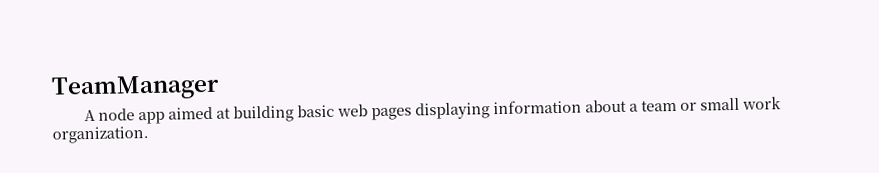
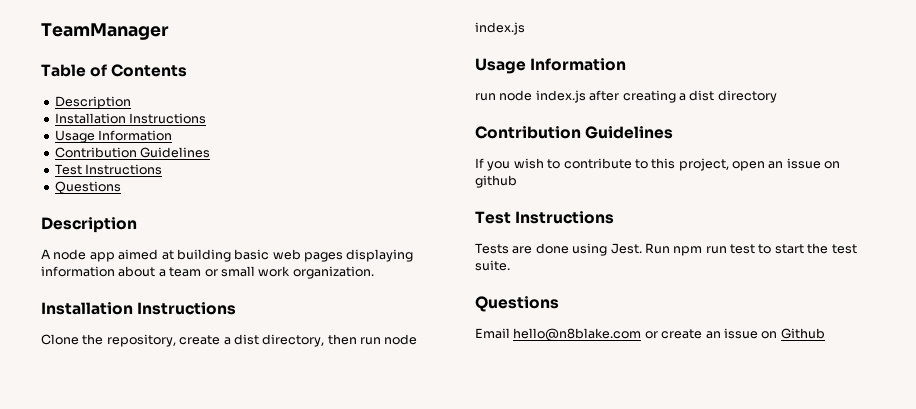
+ Table of Contents
+ Description
+ Installation Instructions
+ Usage Information
+ Contribution Guidelines
+ Test Instructions
+ Questions
+ Description
  A node app aimed at building basic web pages displaying information about a team or small work organization.
+ Installation Instructions
+ Clone the repository, create a dist directory, then run node index.js
+ Usage Information
+ run node index.js after creating a dist directory
+ Contribution Guidelines
+ If you wish to contribute to this project, open an issue on github
+ Test Instructions
+ Tests are done using Jest. Run npm run test to start the test suite.
+ Questions
+ Email hello@n8blake.com or create an issue on Github

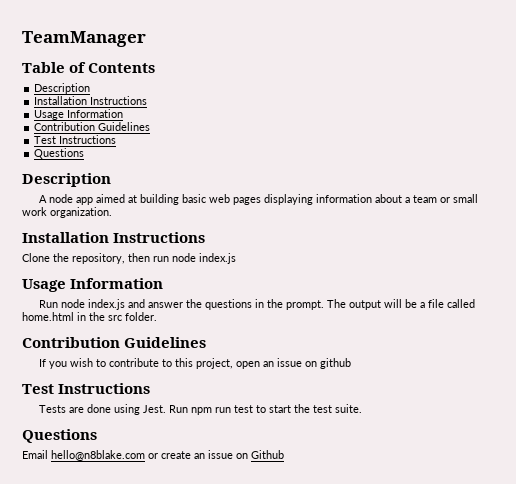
- Clone the repository, create a dist directory, then run node index.js
+ Clone the repository, then run node index.js
- run node index.js after creating a dist directory
+ Run node index.js and answer the questions in the prompt. The output will be a file called home.html in the src folder.

